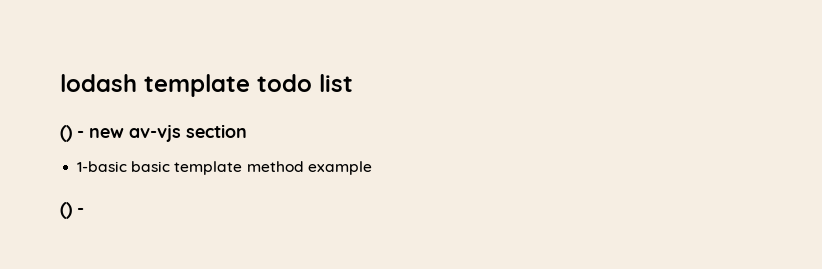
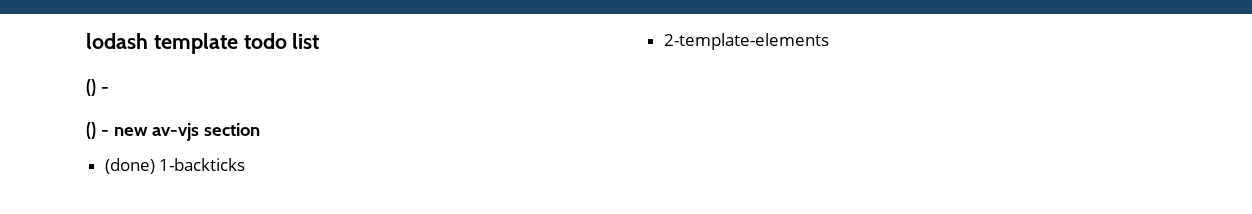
  lodash template todo list
+ () -
- 1-basic basic template method example
- () -
+ (done) 1-backticks
+ 2-template-elements

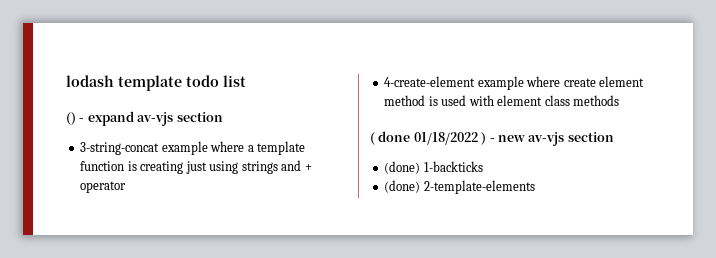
  lodash template todo list
- () -
- () - new av-vjs section
+ () - expand av-vjs section
+ 3-string-concat example where a template function is creating just using strings and + operator
+ 4-create-element example where create element method is used with element class methods
+ ( done 01/18/2022 ) - new av-vjs section
- 2-template-elements
+ (done) 2-template-elements

